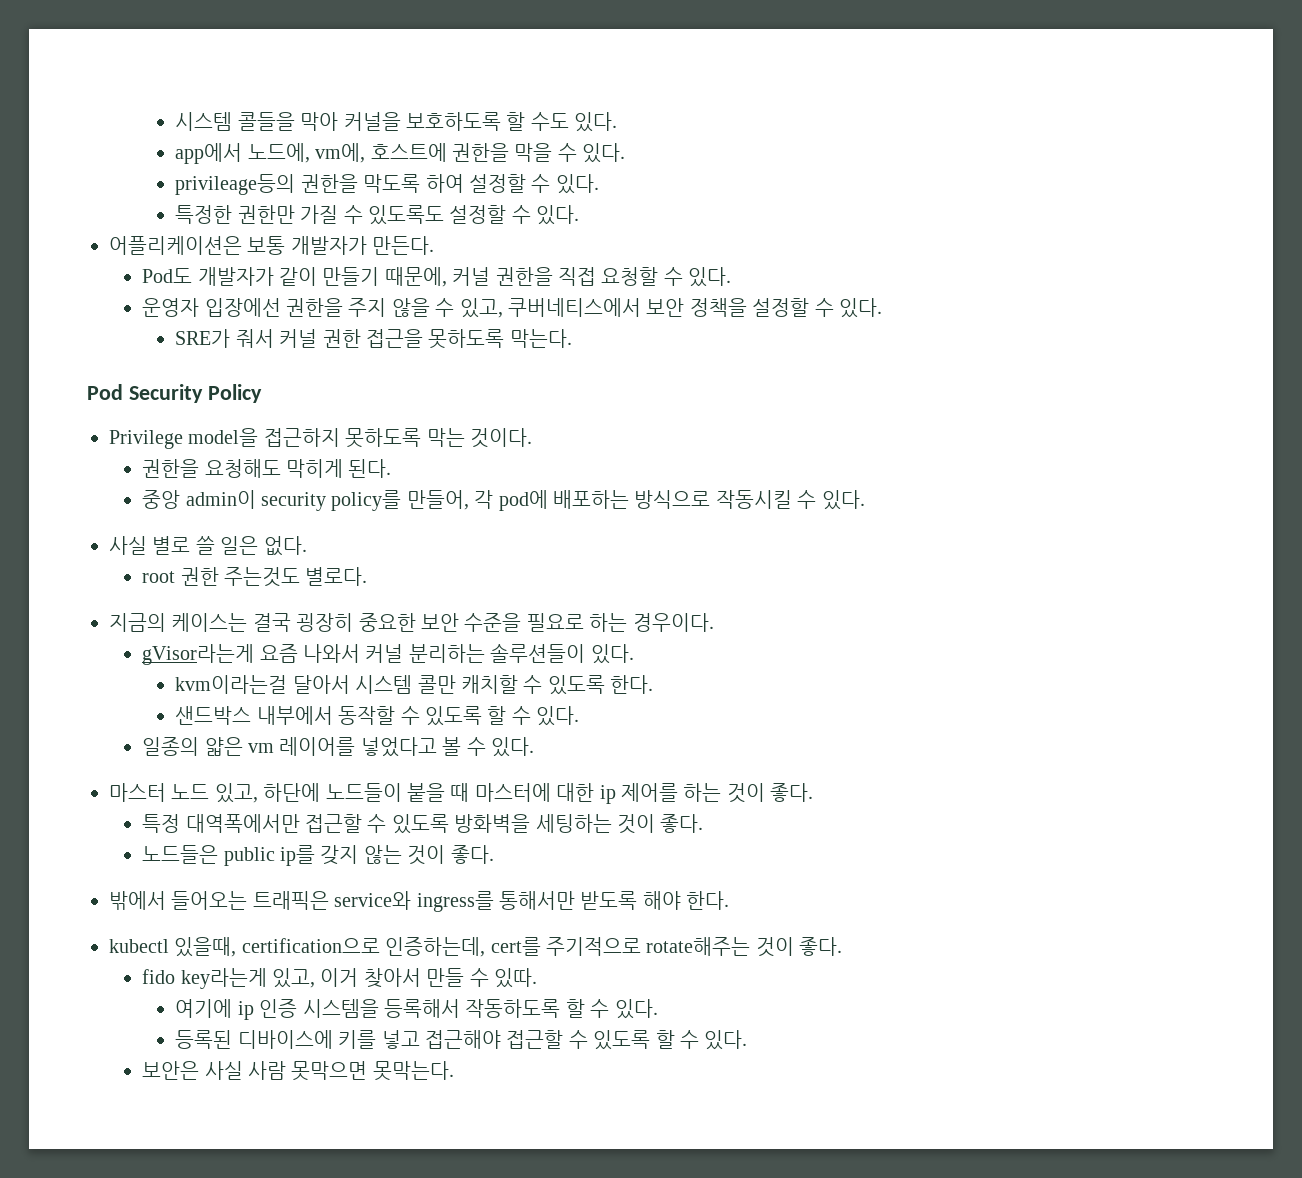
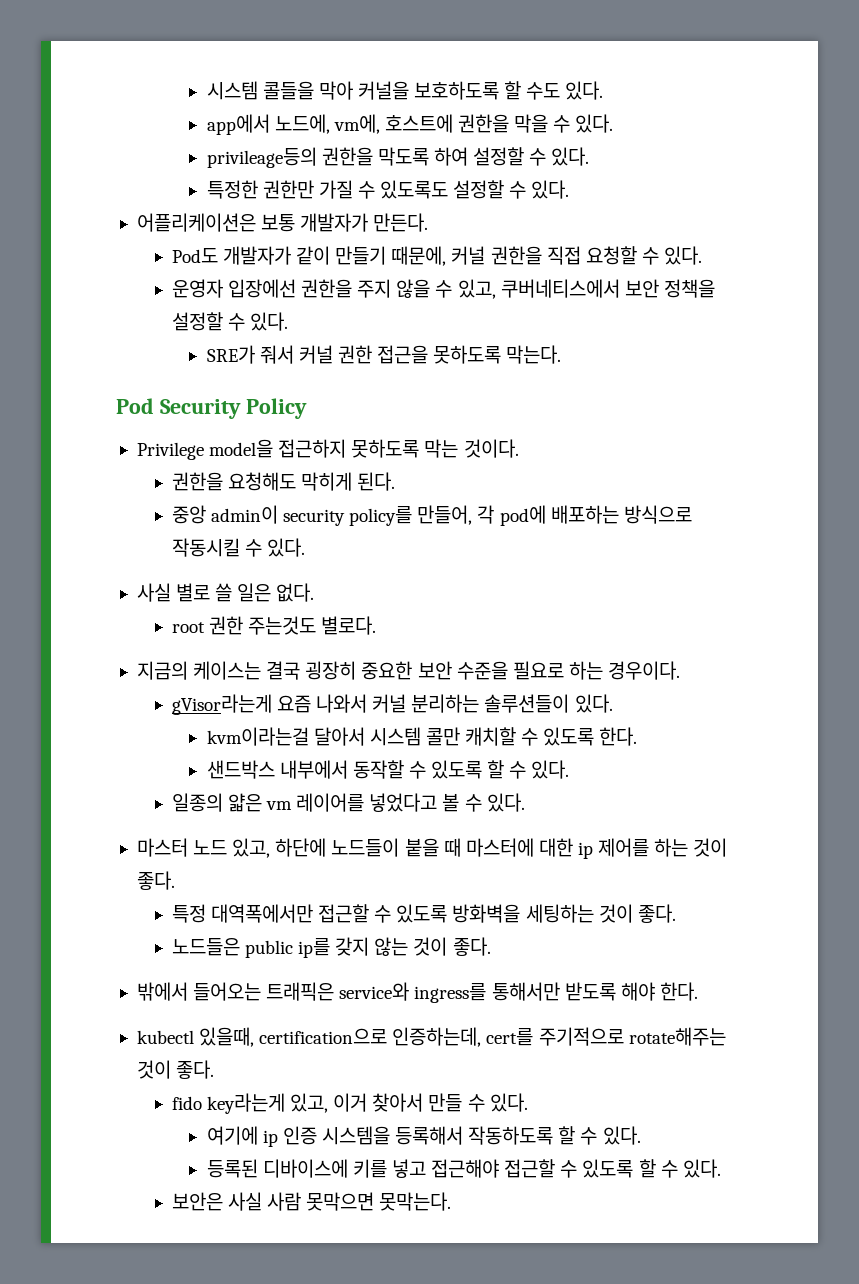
- fido key라는게 있고, 이거 찾아서 만들 수 있따.
+ fido key라는게 있고, 이거 찾아서 만들 수 있다.

